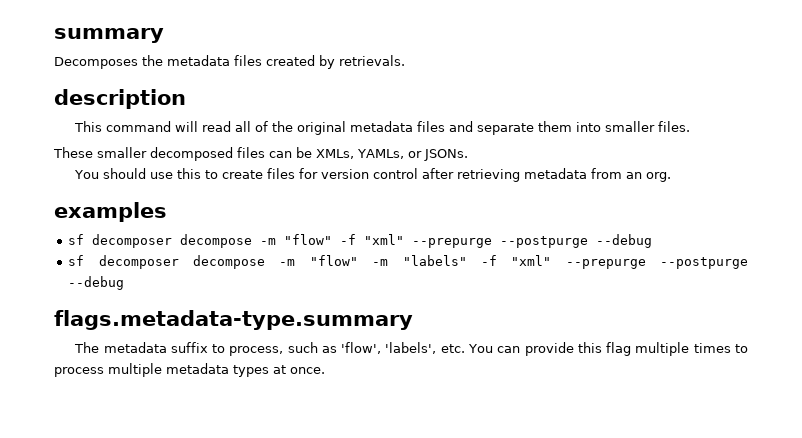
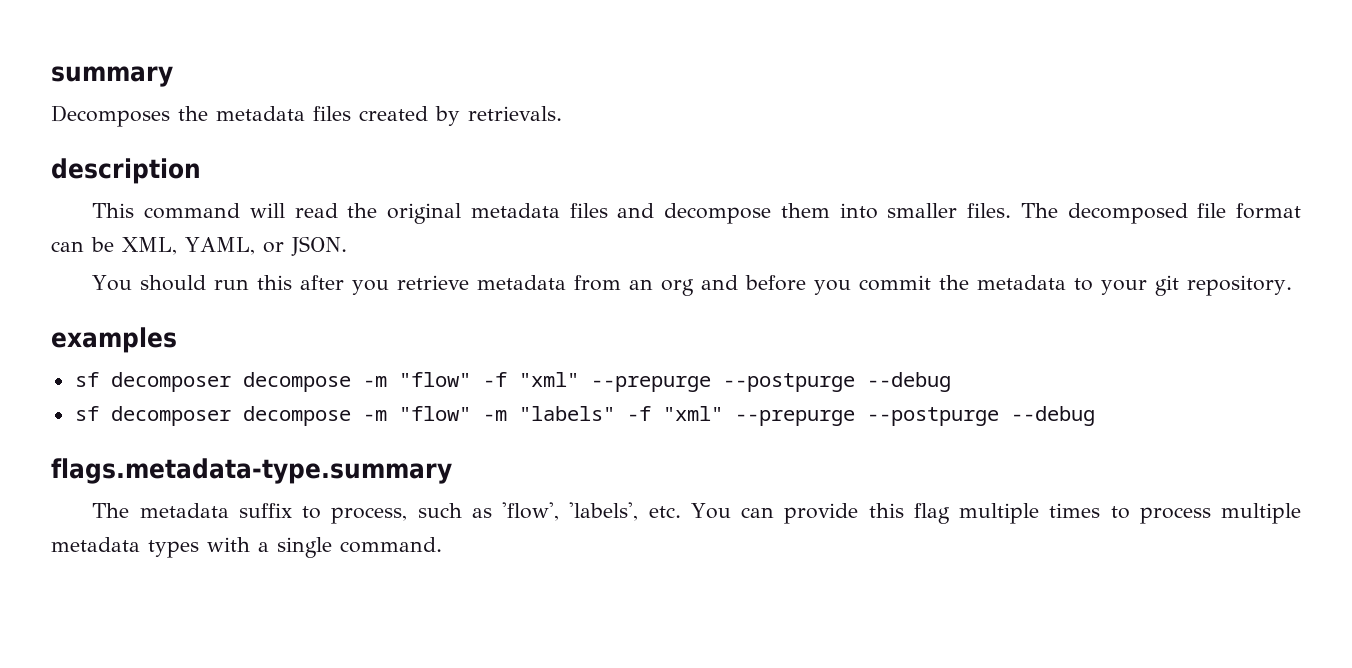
- This command will read all of the original metadata files and separate them into smaller files.
- These smaller decomposed files can be XMLs, YAMLs, or JSONs.
- You should use this to create files for version control after retrieving metadata from an org.
+ This command will read the original metadata files and decompose them into smaller files. The decomposed file format can be XML, YAML, or JSON.
+ You should run this after you retrieve metadata from an org and before you commit the metadata to your git repository.
- The metadata suffix to process, such as 'flow', 'labels', etc. You can provide this flag multiple times to process multiple metadata types at once.
+ The metadata suffix to process, such as 'flow', 'labels', etc. You can provide this flag multiple times to process multiple metadata types with a single command.

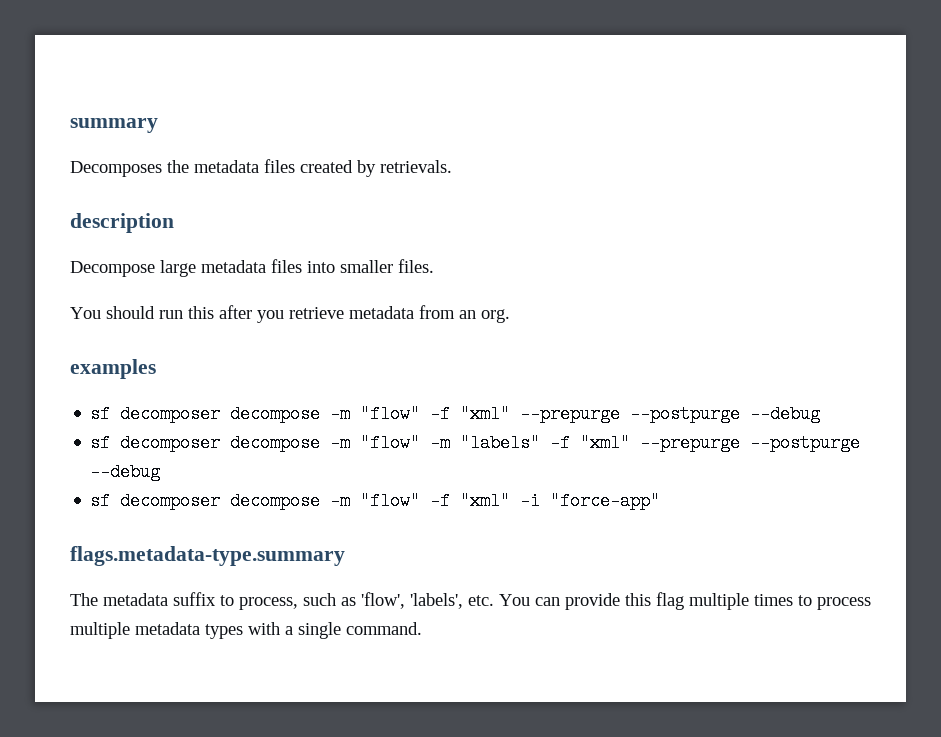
- This command will read the original metadata files and decompose them into smaller files. The decomposed file format can be XML, YAML, or JSON.
+ Decompose large metadata files into smaller files.
- You should run this after you retrieve metadata from an org and before you commit the metadata to your git repository.
+ You should run this after you retrieve metadata from an org.
+ sf decomposer decompose -m "flow" -f "xml" -i "force-app"

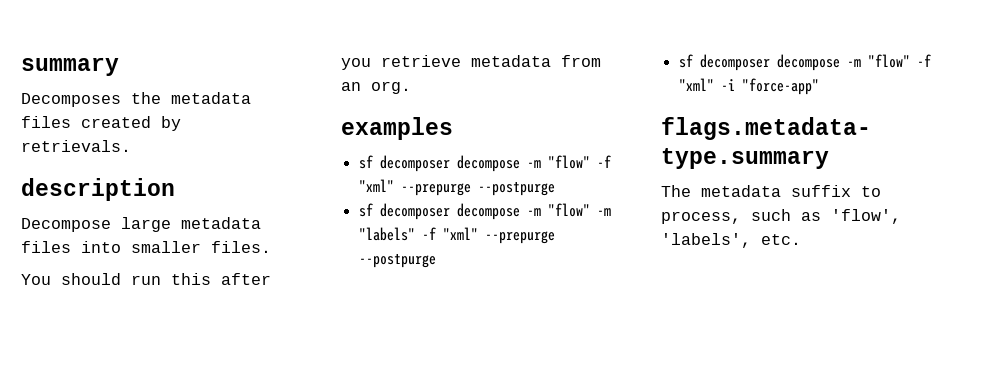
- sf decomposer decompose -m "flow" -f "xml" --prepurge --postpurge --debug
+ sf decomposer decompose -m "flow" -f "xml" --prepurge --postpurge
- sf decomposer decompose -m "flow" -m "labels" -f "xml" --prepurge --postpurge --debug
+ sf decomposer decompose -m "flow" -m "labels" -f "xml" --prepurge --postpurge
- The metadata suffix to process, such as 'flow', 'labels', etc. You can provide this flag multiple times to process multiple metadata types with a single command.
+ The metadata suffix to process, such as 'flow', 'labels', etc.

